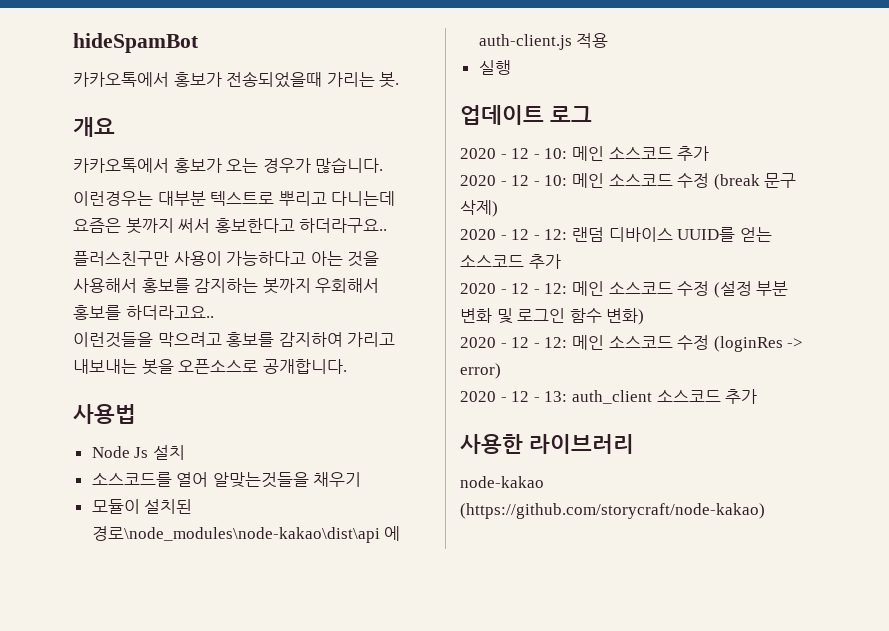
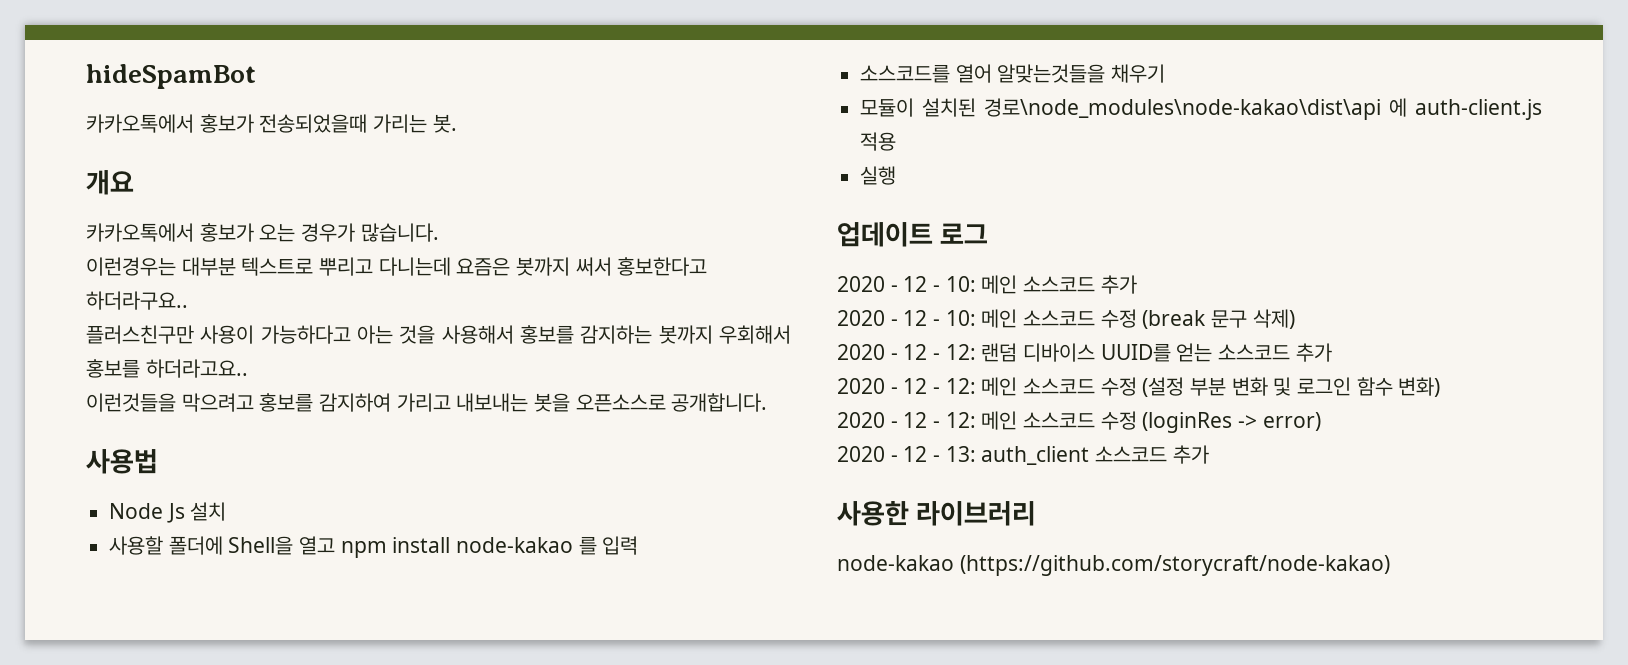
+ 사용할 폴더에 Shell을 열고 npm install node-kakao 를 입력

